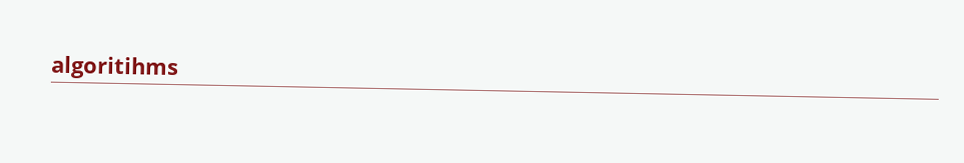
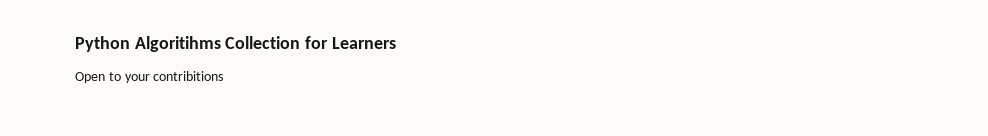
- algoritihms
+ Python Algoritihms Collection for Learners
+ Open to your contribitions

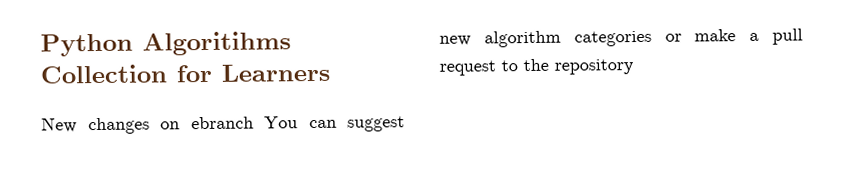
- Open to your contribitions
+ New changes on ebranch You can suggest new algorithm categories or make a pull request to the repository

